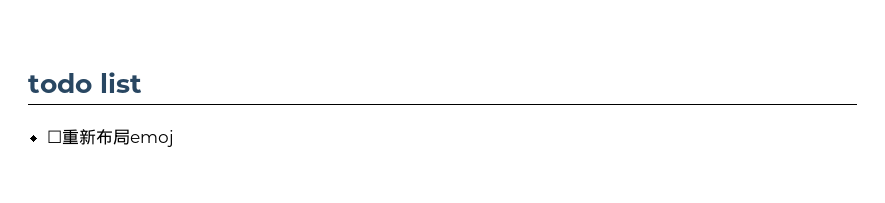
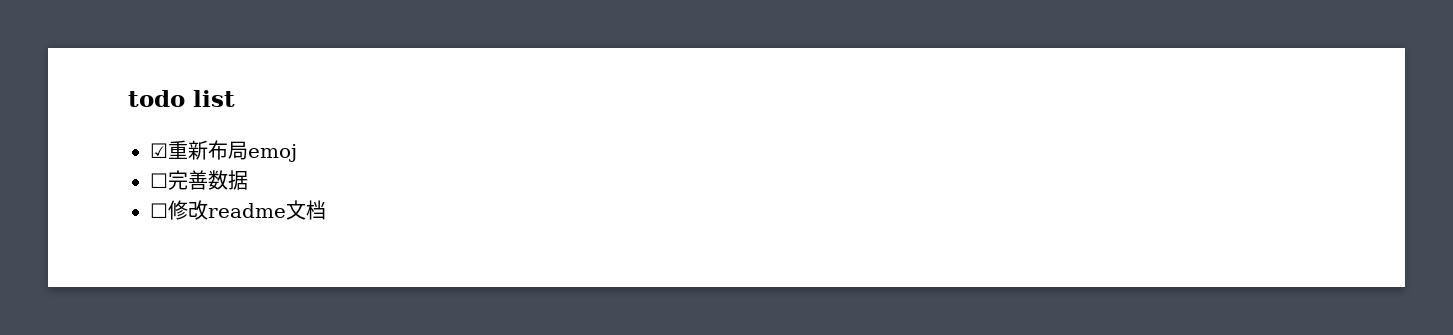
- ☐重新布局emoj
+ ☑重新布局emoj
+ ☐完善数据
+ ☐修改readme文档

